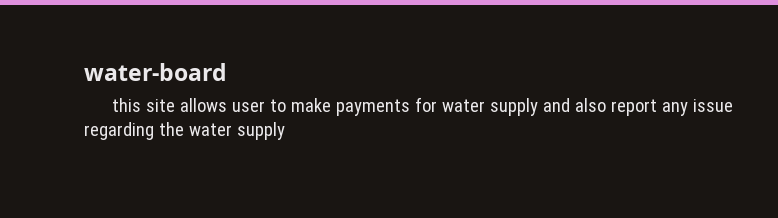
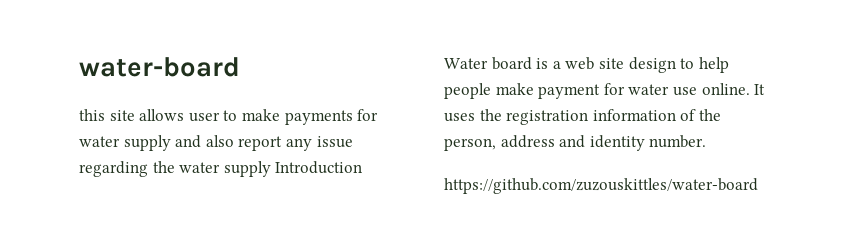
- this site allows user to make payments for water supply and also report any issue regarding the water supply
+ this site allows user to make payments for water supply and also report any issue regarding the water supply Introduction Water board is a web site design to help people make payment for water use online. It uses the registration information of the person, address and identity number.
+ https://github.com/zuzouskittles/water-board

